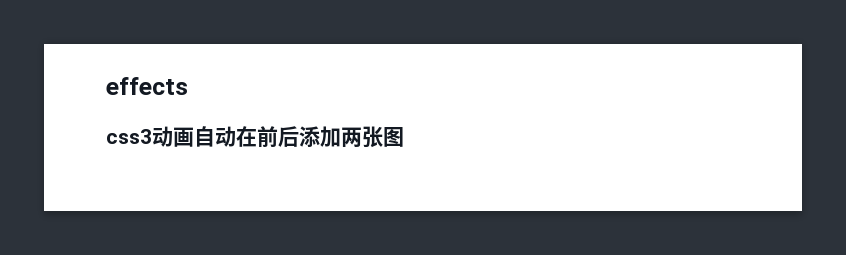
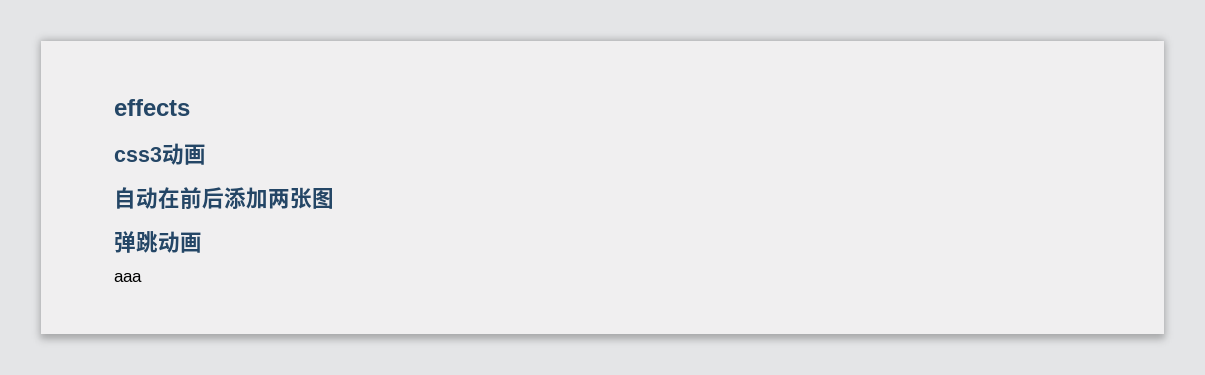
- css3动画自动在前后添加两张图
+ css3动画
+ 自动在前后添加两张图
+ 弹跳动画
+ aaa

